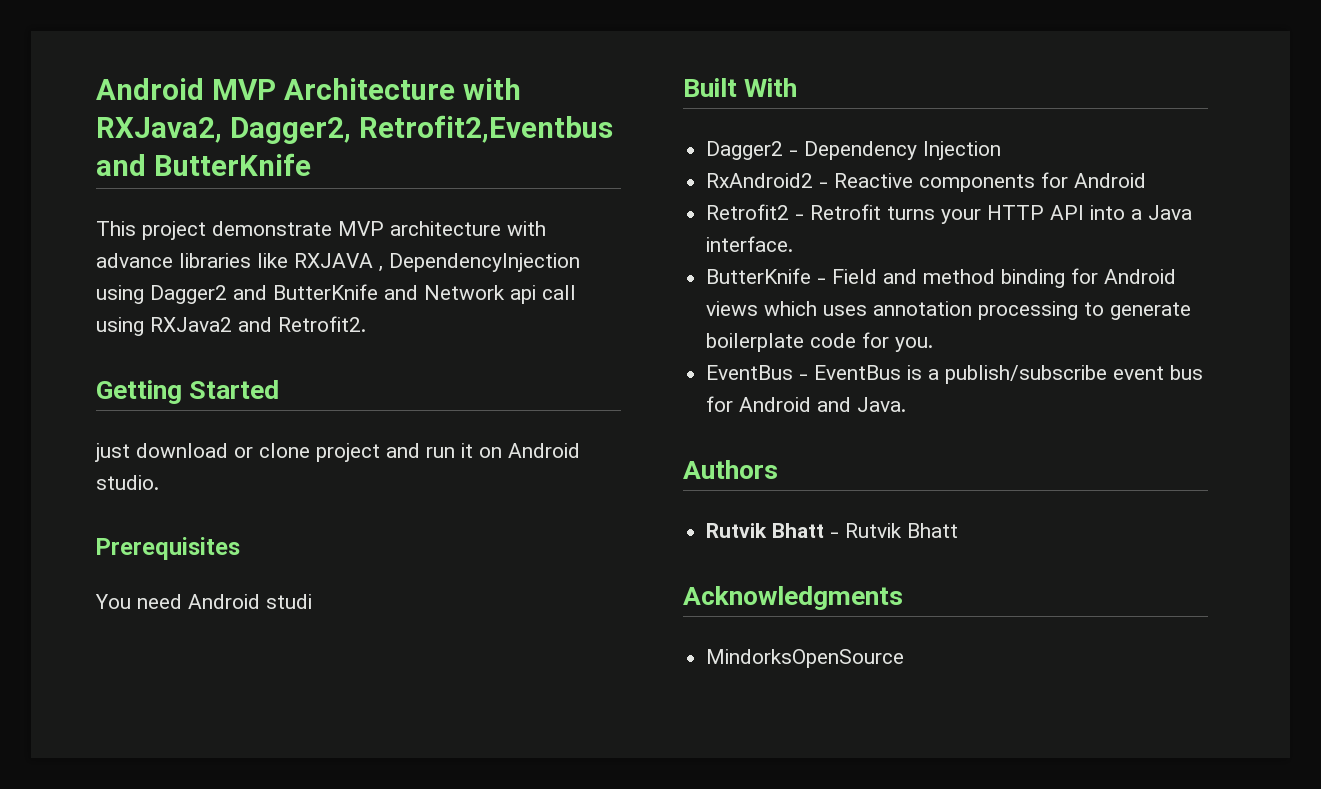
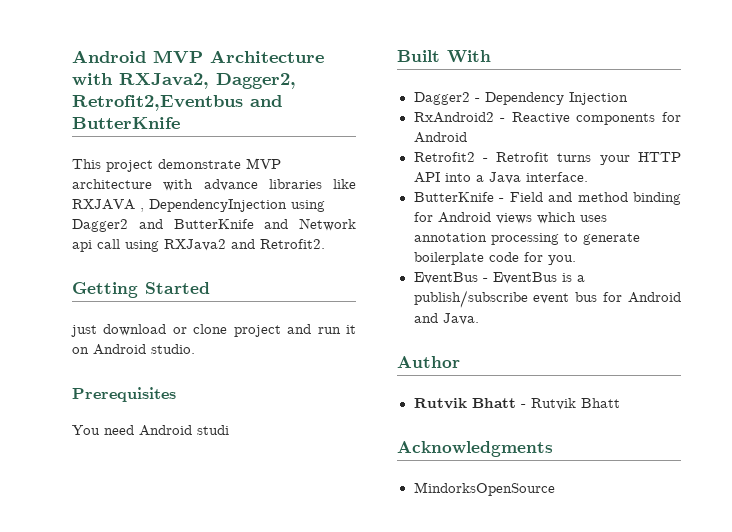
- Authors
+ Author

